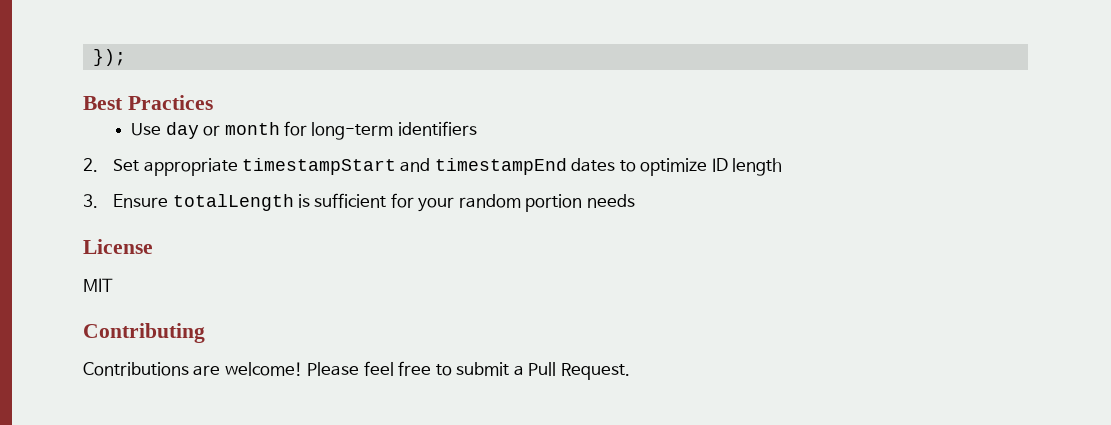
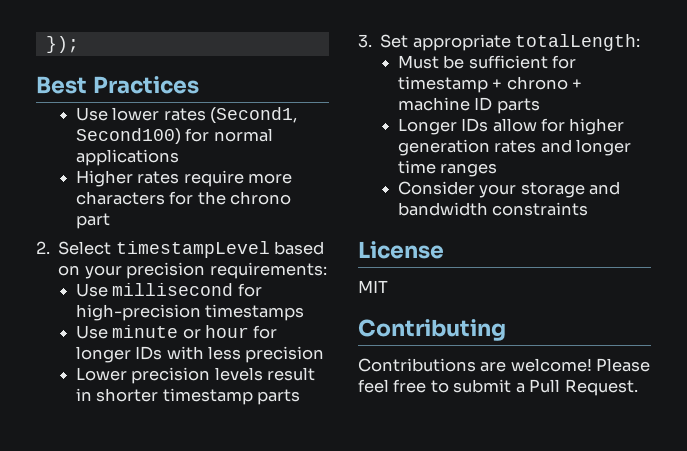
- Use day or month for long-term identifiers
- 2. Set appropriate timestampStart and timestampEnd dates to optimize ID length
- 3. Ensure totalLength is sufficient for your random portion needs
+ Use lower rates (Second1, Second100) for normal applications
+ Higher rates require more characters for the chrono part
+ 2. Select timestampLevel based on your precision requirements:
+ Use millisecond for high-precision timestamps
+ Use minute or hour for longer IDs with less precision
+ Lower precision levels result in shorter timestamp parts
+ 3. Set appropriate totalLength:
+ Must be sufficient for timestamp + chrono + machine ID parts
+ Longer IDs allow for higher generation rates and longer time ranges
+ Consider your storage and bandwidth constraints

